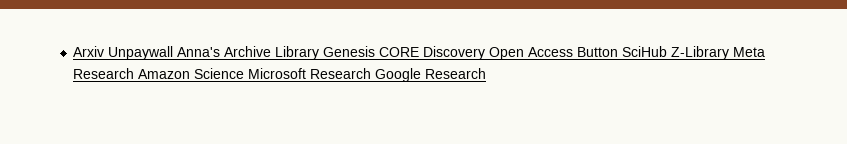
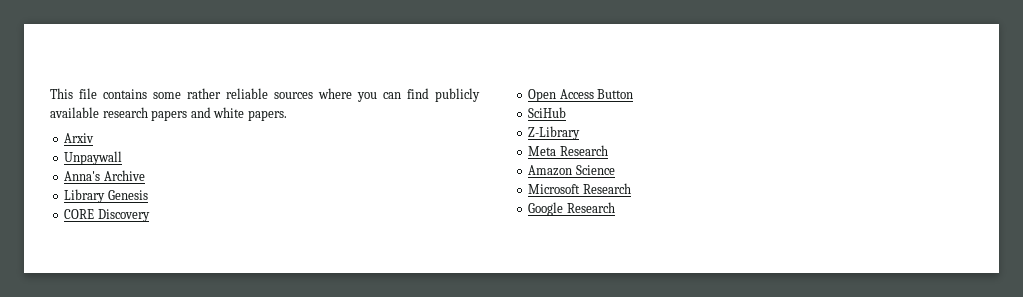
+ This file contains some rather reliable sources where you can find publicly available research papers and white papers.
- Arxiv Unpaywall Anna's Archive Library Genesis CORE Discovery Open Access Button SciHub Z-Library Meta Research Amazon Science Microsoft Research Google Research
+ Arxiv
+ Unpaywall
+ Anna's Archive
+ Library Genesis
+ CORE Discovery
+ Open Access Button
+ SciHub
+ Z-Library
+ Meta Research
+ Amazon Science
+ Microsoft Research
+ Google Research

